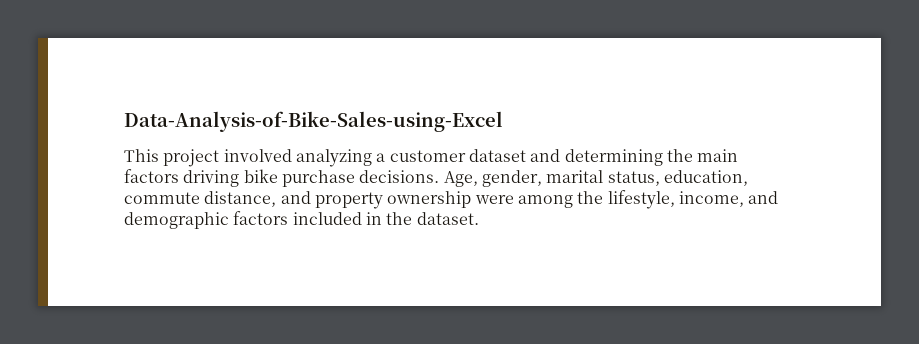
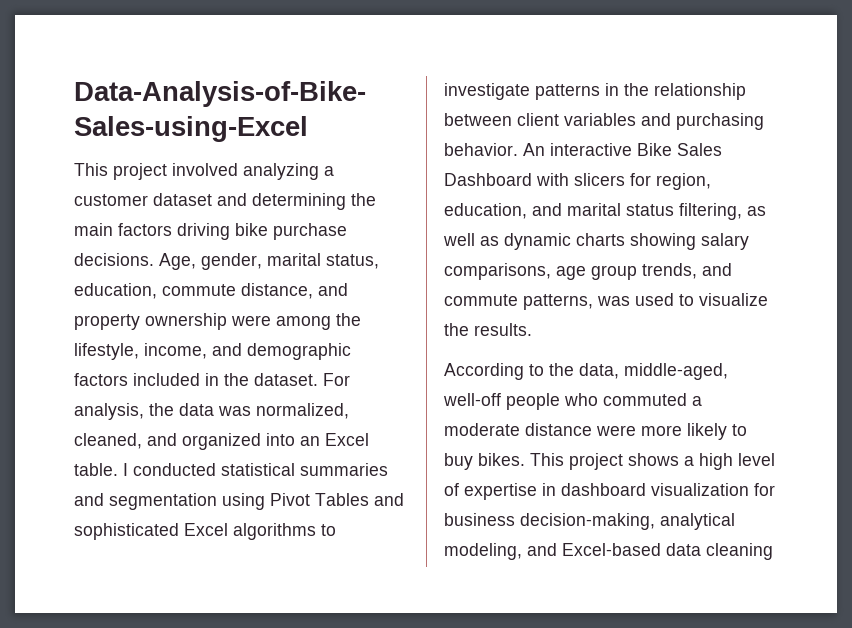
+ For analysis, the data was normalized, cleaned, and organized into an Excel table. I conducted statistical summaries and segmentation using Pivot Tables and sophisticated Excel algorithms to investigate patterns in the relationship between client variables and purchasing behavior. An interactive Bike Sales Dashboard with slicers for region, education, and marital status filtering, as well as dynamic charts showing salary comparisons, age group trends, and commute patterns, was used to visualize the results.
+ According to the data, middle-aged, well-off people who commuted a moderate distance were more likely to buy bikes. This project shows a high level of expertise in dashboard visualization for business decision-making, analytical modeling, and Excel-based data cleaning

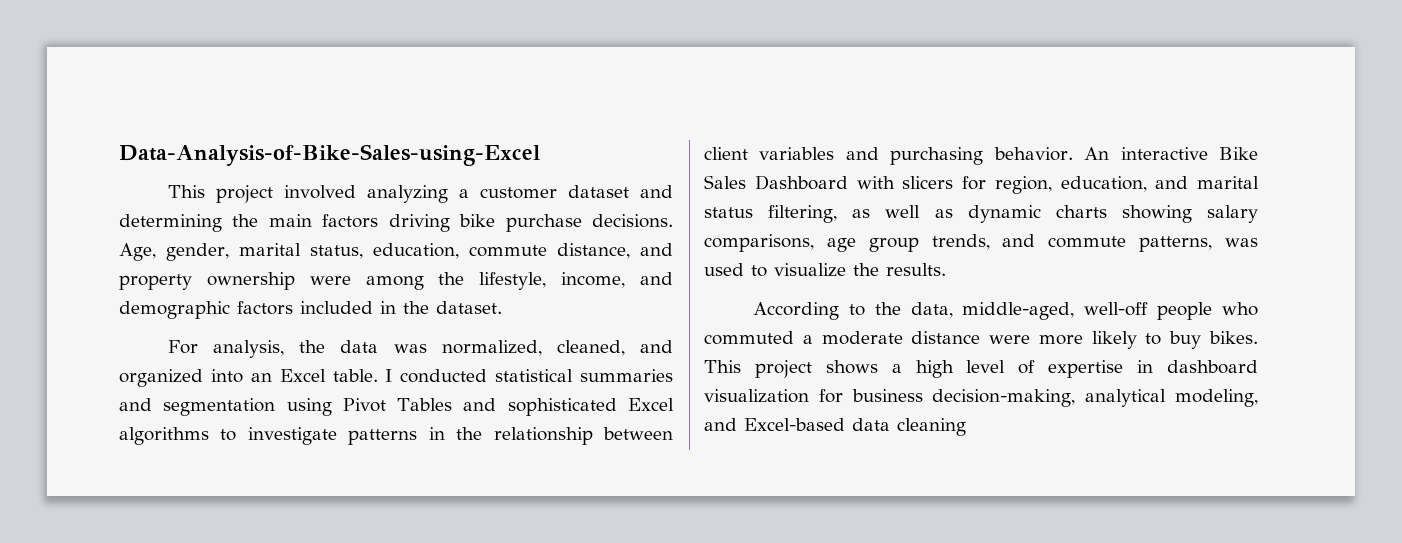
- Age, gender, marital status, education, commute distance, and property ownership were among the lifestyle, income, and demographic factors included in the dataset. For analysis, the data was normalized, cleaned, and organized into an Excel table.
+ Age, gender, marital status, education, commute distance, and property ownership were among the lifestyle, income, and demographic factors included in the dataset.
+ For analysis, the data was normalized, cleaned, and organized into an Excel table.

